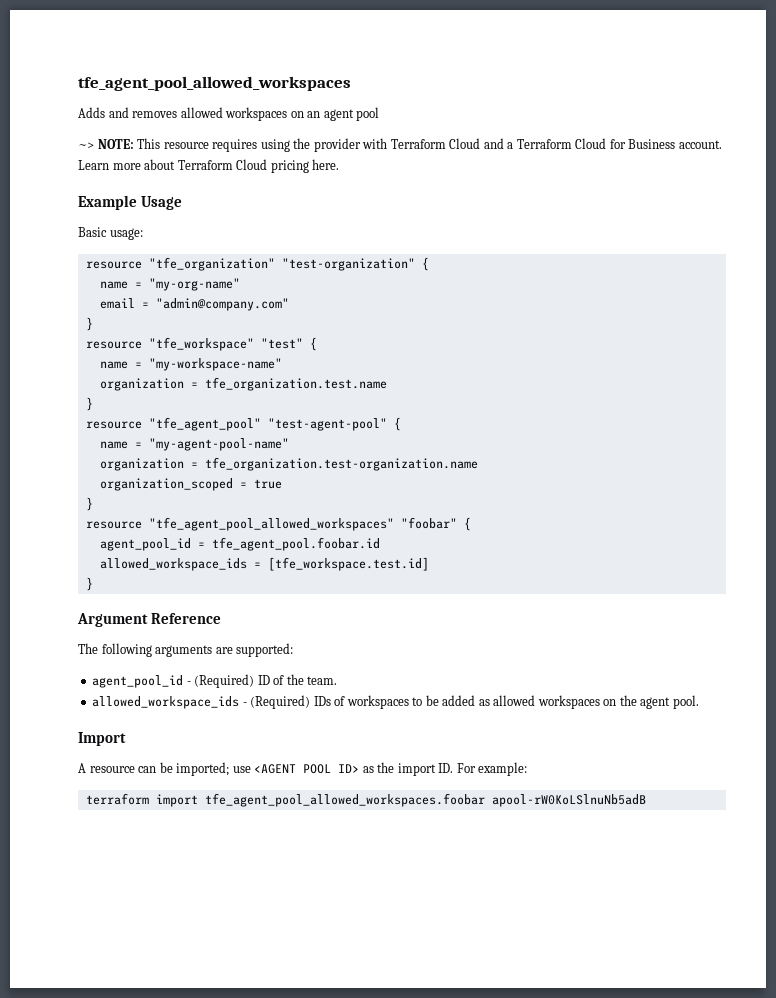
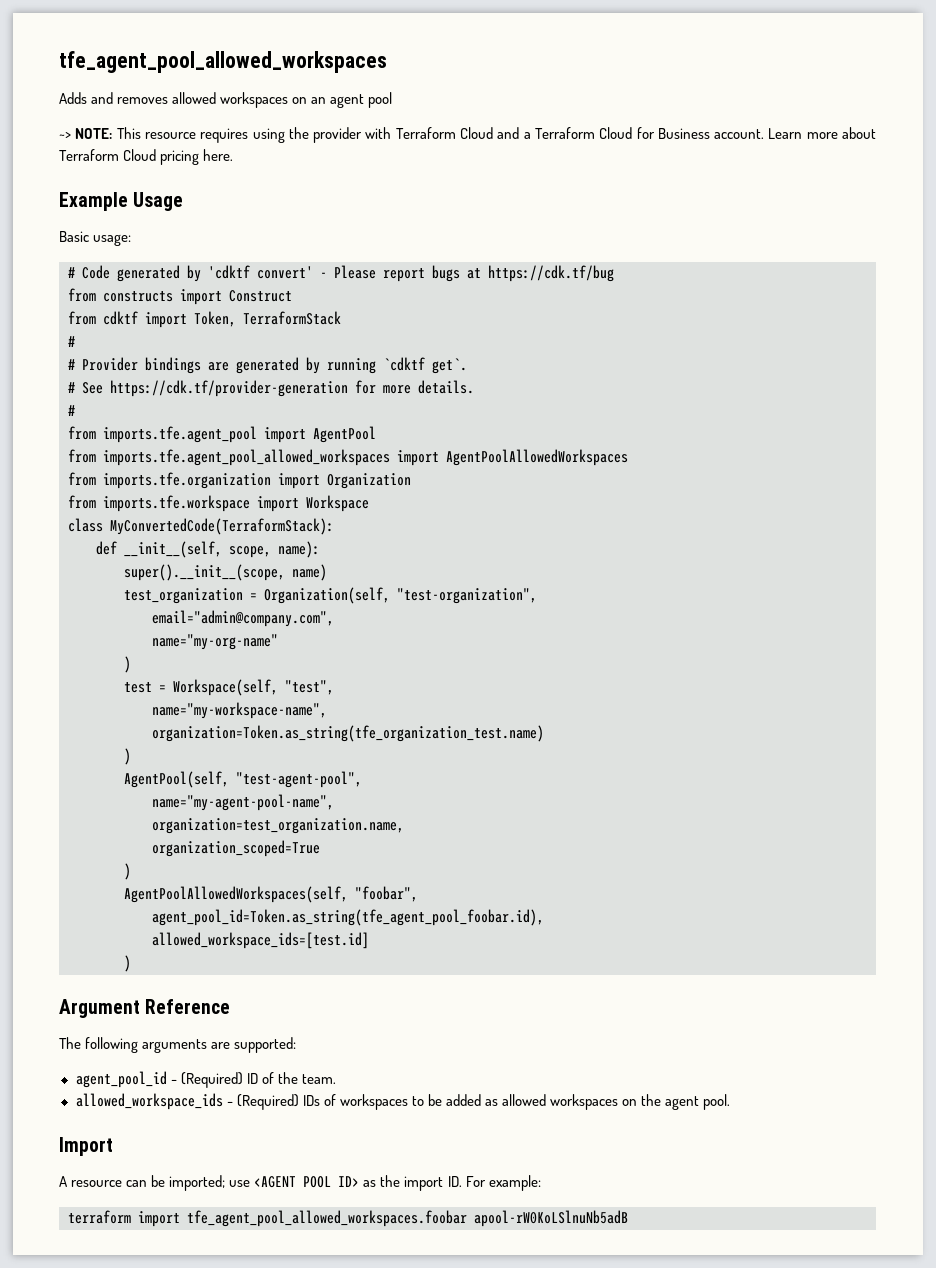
- resource "tfe_organization" "test-organization" {
- name = "my-org-name"
- email = "admin@company.com"
- }
- resource "tfe_workspace" "test" {
- name = "my-workspace-name"
- organization = tfe_organization.test.name
- }
- resource "tfe_agent_pool" "test-agent-pool" {
- name = "my-agent-pool-name"
- organization = tfe_organization.test-organization.name
- organization_scoped = true
- }
- resource "tfe_agent_pool_allowed_workspaces" "foobar" {
- agent_pool_id = tfe_agent_pool.foobar.id
- allowed_workspace_ids = [tfe_workspace.test.id]
- }
+ # Code generated by 'cdktf convert' - Please report bugs at https://cdk.tf/bug
+ from constructs import Construct
+ from cdktf import Token, TerraformStack
+ #
+ # Provider bindings are generated by running `cdktf get`.
+ # See https://cdk.tf/provider-generation for more details.
+ #
+ from imports.tfe.agent_pool import AgentPool
+ from imports.tfe.agent_pool_allowed_workspaces import AgentPoolAllowedWorkspaces
+ from imports.tfe.organization import Organization
+ from imports.tfe.workspace import Workspace
+ class MyConvertedCode(TerraformStack):
+ def __init__(self, scope, name):
+ super().__init__(scope, name)
+ test_organization = Organization(self, "test-organization",
+ email="admin@company.com",
+ name="my-org-name"
+ )
+ test = Workspace(self, "test",
+ name="my-workspace-name",
+ organization=Token.as_string(tfe_organization_test.name)
+ )
+ AgentPool(self, "test-agent-pool",
+ name="my-agent-pool-name",
+ organization=test_organization.name,
+ organization_scoped=True
+ )
+ AgentPoolAllowedWorkspaces(self, "foobar",
+ agent_pool_id=Token.as_string(tfe_agent_pool_foobar.id),
+ allowed_workspace_ids=[test.id]
+ )

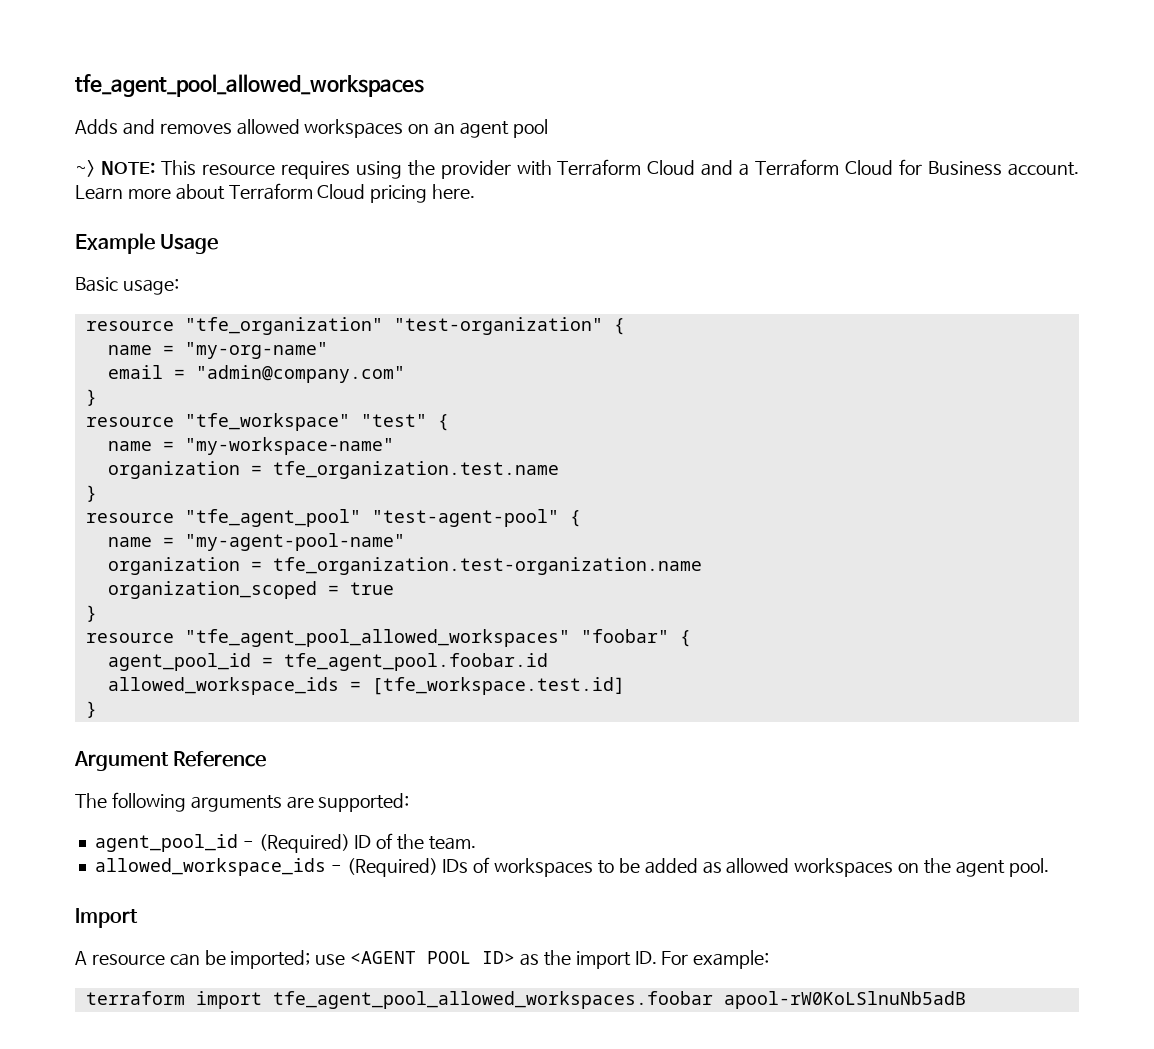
- # Code generated by 'cdktf convert' - Please report bugs at https://cdk.tf/bug
- from constructs import Construct
- from cdktf import Token, TerraformStack
- #
- # Provider bindings are generated by running `cdktf get`.
- # See https://cdk.tf/provider-generation for more details.
- #
- from imports.tfe.agent_pool import AgentPool
- from imports.tfe.agent_pool_allowed_workspaces import AgentPoolAllowedWorkspaces
- from imports.tfe.organization import Organization
- from imports.tfe.workspace import Workspace
- class MyConvertedCode(TerraformStack):
- def __init__(self, scope, name):
- super().__init__(scope, name)
- test_organization = Organization(self, "test-organization",
- email="admin@company.com",
- name="my-org-name"
- )
- test = Workspace(self, "test",
- name="my-workspace-name",
- organization=Token.as_string(tfe_organization_test.name)
- )
- AgentPool(self, "test-agent-pool",
- name="my-agent-pool-name",
- organization=test_organization.name,
- organization_scoped=True
- )
- AgentPoolAllowedWorkspaces(self, "foobar",
- agent_pool_id=Token.as_string(tfe_agent_pool_foobar.id),
- allowed_workspace_ids=[test.id]
- )
+ resource "tfe_organization" "test-organization" {
+ name = "my-org-name"
+ email = "admin@company.com"
+ }
+ resource "tfe_workspace" "test" {
+ name = "my-workspace-name"
+ organization = tfe_organization.test.name
+ }
+ resource "tfe_agent_pool" "test-agent-pool" {
+ name = "my-agent-pool-name"
+ organization = tfe_organization.test-organization.name
+ organization_scoped = true
+ }
+ resource "tfe_agent_pool_allowed_workspaces" "foobar" {
+ agent_pool_id = tfe_agent_pool.foobar.id
+ allowed_workspace_ids = [tfe_workspace.test.id]
+ }

